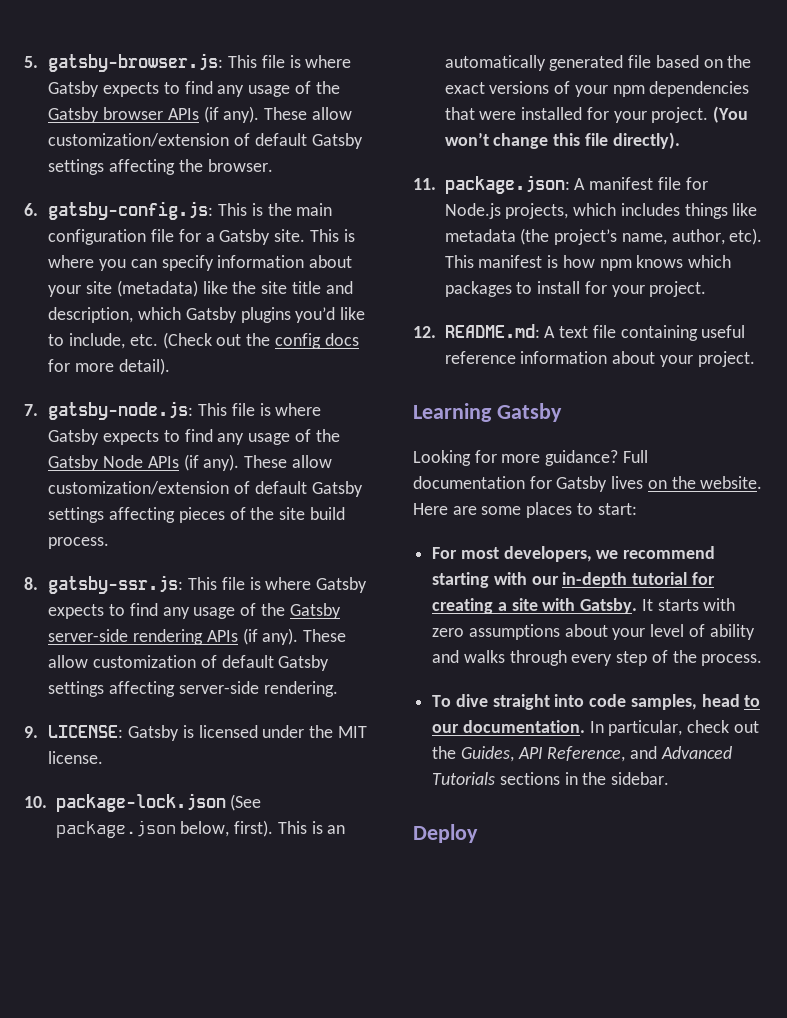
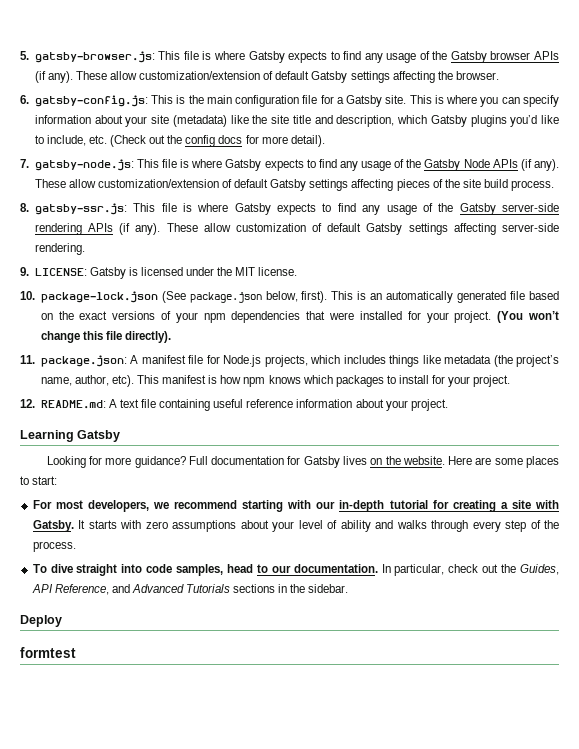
+ formtest

